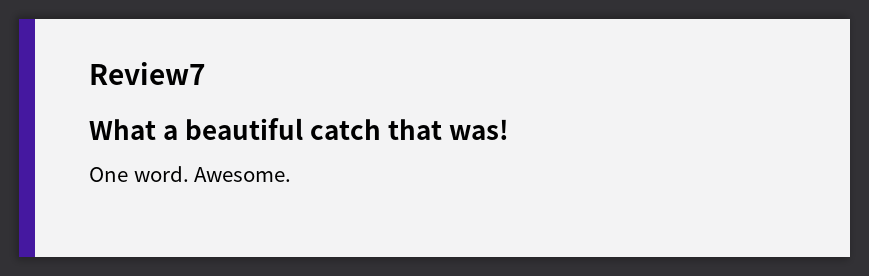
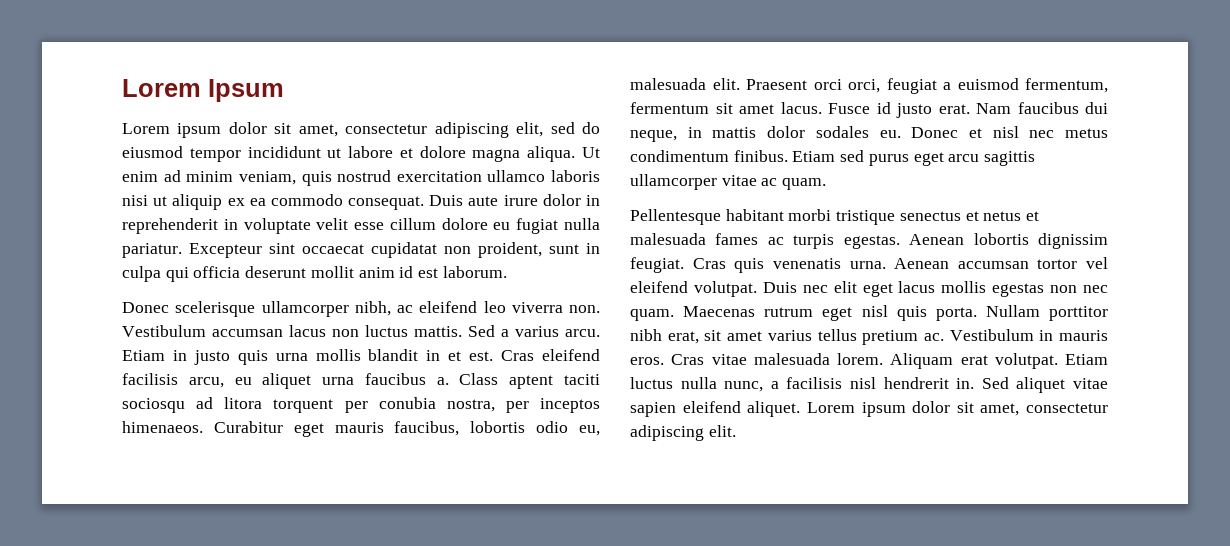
- Review7
- What a beautiful catch that was!
- One word. Awesome.
+ Lorem Ipsum
+ Lorem ipsum dolor sit amet, consectetur adipiscing elit, sed do eiusmod tempor incididunt ut labore et dolore magna aliqua. Ut enim ad minim veniam, quis nostrud exercitation ullamco laboris nisi ut aliquip ex ea commodo consequat. Duis aute irure dolor in reprehenderit in voluptate velit esse cillum dolore eu fugiat nulla pariatur. Excepteur sint occaecat cupidatat non proident, sunt in culpa qui officia deserunt mollit anim id est laborum.
+ Donec scelerisque ullamcorper nibh, ac eleifend leo viverra non. Vestibulum accumsan lacus non luctus mattis. Sed a varius arcu. Etiam in justo quis urna mollis blandit in et est. Cras eleifend facilisis arcu, eu aliquet urna faucibus a. Class aptent taciti sociosqu ad litora torquent per conubia nostra, per inceptos himenaeos. Curabitur eget mauris faucibus, lobortis odio eu, malesuada elit. Praesent orci orci, feugiat a euismod fermentum, fermentum sit amet lacus. Fusce id justo erat. Nam faucibus dui neque, in mattis dolor sodales eu. Donec et nisl nec metus condimentum finibus. Etiam sed purus eget arcu sagittis ullamcorper vitae ac quam.
+ Pellentesque habitant morbi tristique senectus et netus et malesuada fames ac turpis egestas. Aenean lobortis dignissim feugiat. Cras quis venenatis urna. Aenean accumsan tortor vel eleifend volutpat. Duis nec elit eget lacus mollis egestas non nec quam. Maecenas rutrum eget nisl quis porta. Nullam porttitor nibh erat, sit amet varius tellus pretium ac. Vestibulum in mauris eros. Cras vitae malesuada lorem. Aliquam erat volutpat. Etiam luctus nulla nunc, a facilisis nisl hendrerit in. Sed aliquet vitae sapien eleifend aliquet. Lorem ipsum dolor sit amet, consectetur adipiscing elit.

